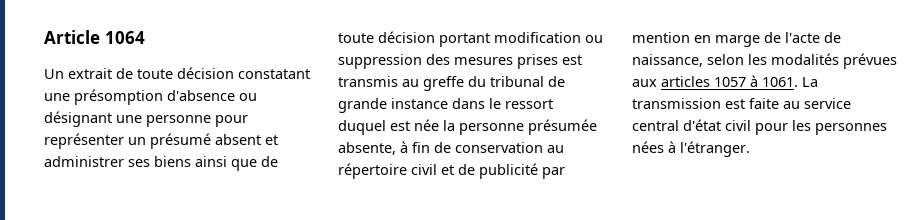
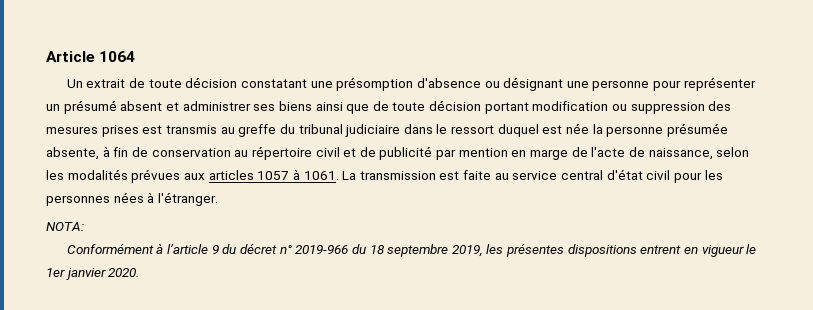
- Un extrait de toute décision constatant une présomption d'absence ou désignant une personne pour représenter un présumé absent et administrer ses biens ainsi que de toute décision portant modification ou suppression des mesures prises est transmis au greffe du tribunal de grande instance dans le ressort duquel est née la personne présumée absente, à fin de conservation au répertoire civil et de publicité par mention en marge de l'acte de naissance, selon les modalités prévues aux articles 1057 à 1061.
+ Un extrait de toute décision constatant une présomption d'absence ou désignant une personne pour représenter un présumé absent et administrer ses biens ainsi que de toute décision portant modification ou suppression des mesures prises est transmis au greffe du tribunal judiciaire dans le ressort duquel est née la personne présumée absente, à fin de conservation au répertoire civil et de publicité par mention en marge de l'acte de naissance, selon les modalités prévues aux articles 1057 à 1061.
+ NOTA:
+ Conformément à l’article 9 du décret n° 2019-966 du 18 septembre 2019, les présentes dispositions entrent en vigueur le 1er janvier 2020.

